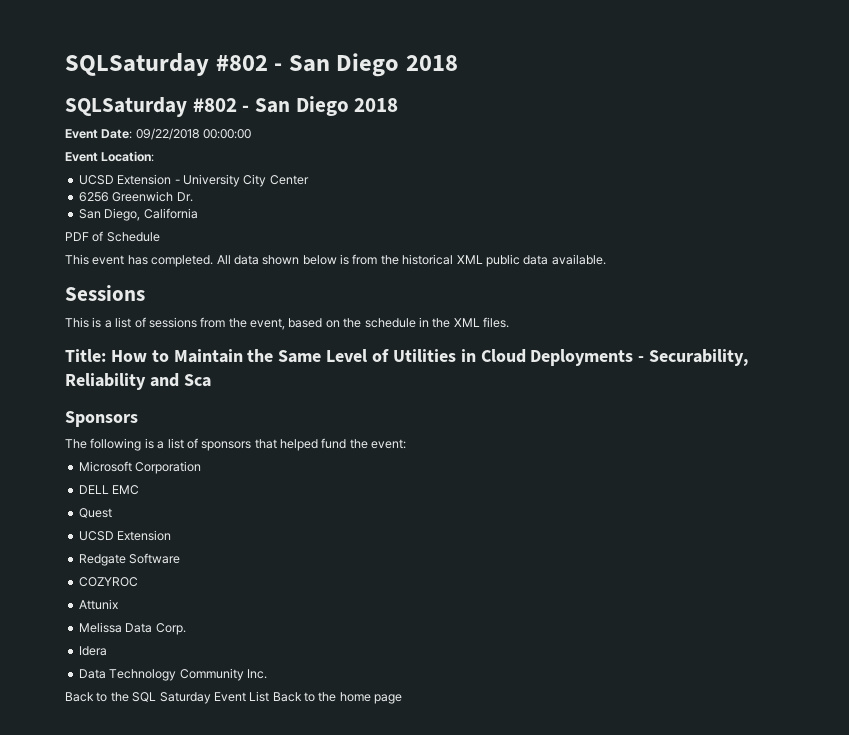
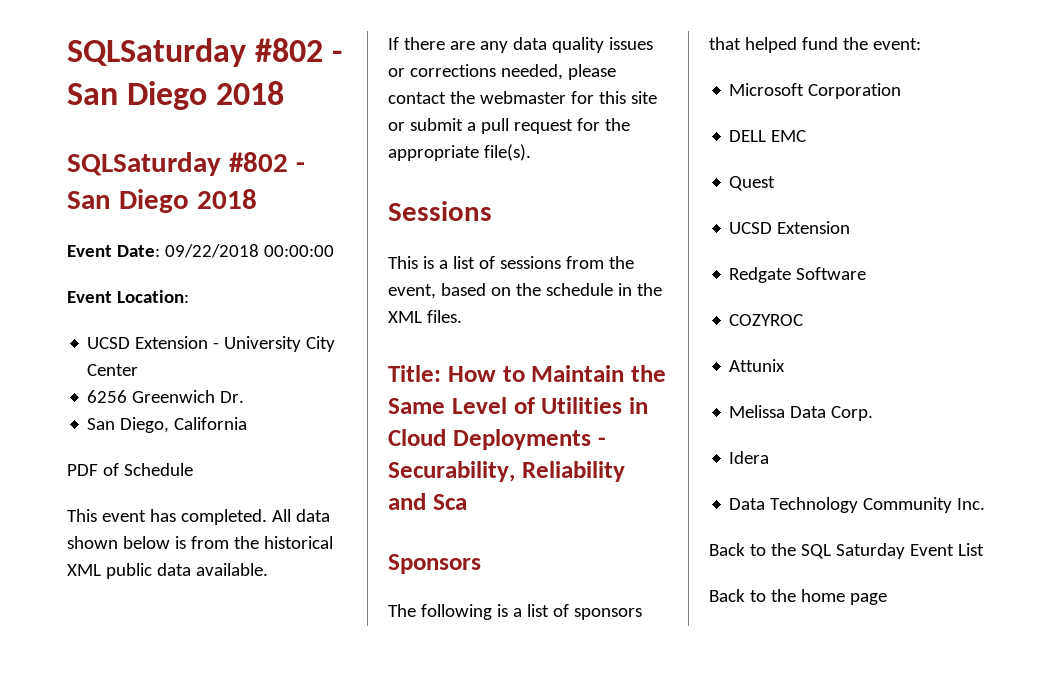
+ If there are any data quality issues or corrections needed, please contact the webmaster for this site or submit a pull request for the appropriate file(s).
- Back to the SQL Saturday Event List Back to the home page
+ Back to the SQL Saturday Event List
+ Back to the home page

